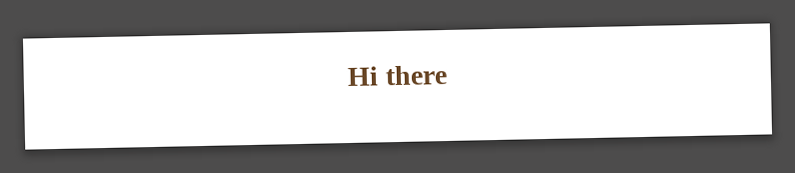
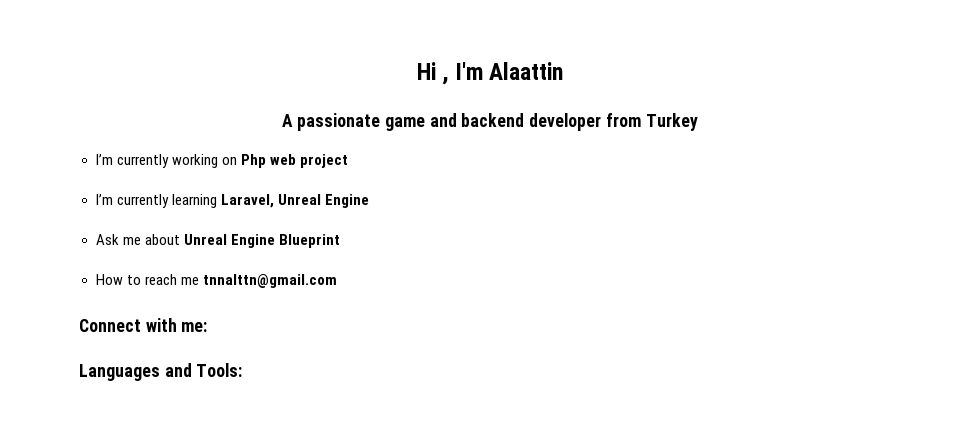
- Hi there
+ Hi , I'm Alaattin
+ A passionate game and backend developer from Turkey
+ I’m currently working on Php web project
+ I’m currently learning Laravel, Unreal Engine
+ Ask me about Unreal Engine Blueprint
+ How to reach me tnnalttn@gmail.com
+ Connect with me:
+ Languages and Tools:

